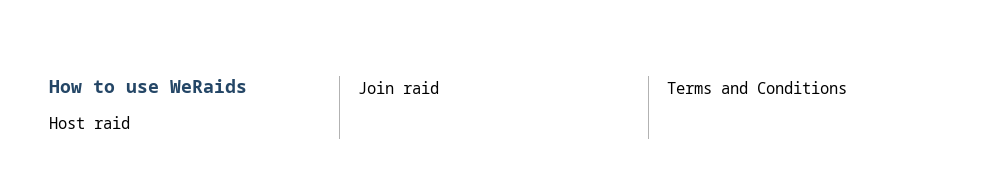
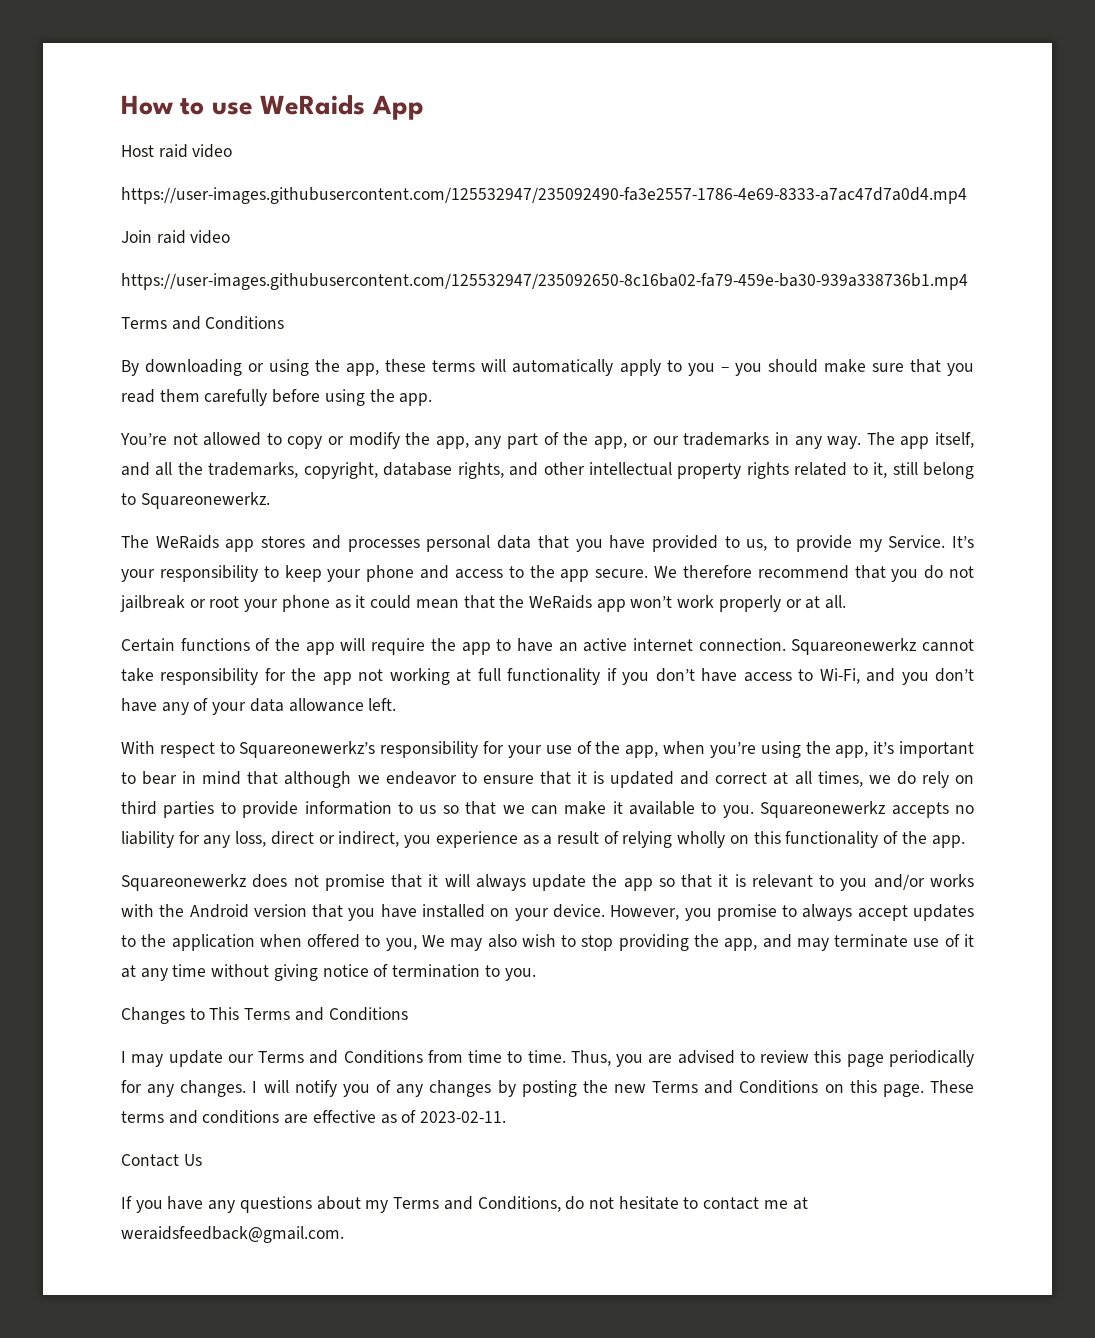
- How to use WeRaids
+ How to use WeRaids App
- Host raid
+ Host raid video
+ https://user-images.githubusercontent.com/125532947/235092490-fa3e2557-1786-4e69-8333-a7ac47d7a0d4.mp4
- Join raid
+ Join raid video
+ https://user-images.githubusercontent.com/125532947/235092650-8c16ba02-fa79-459e-ba30-939a338736b1.mp4
  Terms and Conditions
+ By downloading or using the app, these terms will automatically apply to you – you should make sure that you read them carefully before using the app.
+ You’re not allowed to copy or modify the app, any part of the app, or our trademarks in any way. The app itself, and all the trademarks, copyright, database rights, and other intellectual property rights related to it, still belong to Squareonewerkz.
+ The WeRaids app stores and processes personal data that you have provided to us, to provide my Service. It’s your responsibility to keep your phone and access to the app secure. We therefore recommend that you do not jailbreak or root your phone as it could mean that the WeRaids app won’t work properly or at all.
+ Certain functions of the app will require the app to have an active internet connection. Squareonewerkz cannot take responsibility for the app not working at full functionality if you don’t have access to Wi-Fi, and you don’t have any of your data allowance left.
+ With respect to Squareonewerkz’s responsibility for your use of the app, when you’re using the app, it’s important to bear in mind that although we endeavor to ensure that it is updated and correct at all times, we do rely on third parties to provide information to us so that we can make it available to you. Squareonewerkz accepts no liability for any loss, direct or indirect, you experience as a result of relying wholly on this functionality of the app.
+ Squareonewerkz does not promise that it will always update the app so that it is relevant to you and/or works with the Android version that you have installed on your device. However, you promise to always accept updates to the application when offered to you, We may also wish to stop providing the app, and may terminate use of it at any time without giving notice of termination to you.
+ Changes to This Terms and Conditions
+ I may update our Terms and Conditions from time to time. Thus, you are advised to review this page periodically for any changes. I will notify you of any changes by posting the new Terms and Conditions on this page. These terms and conditions are effective as of 2023-02-11.
+ Contact Us
+ If you have any questions about my Terms and Conditions, do not hesitate to contact me at weraidsfeedback@gmail.com.

